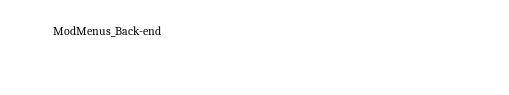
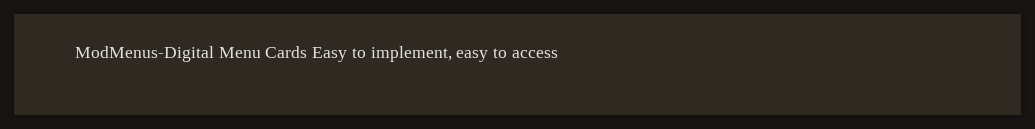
- ModMenus_Back-end
+ ModMenus-Digital Menu Cards Easy to implement, easy to access

